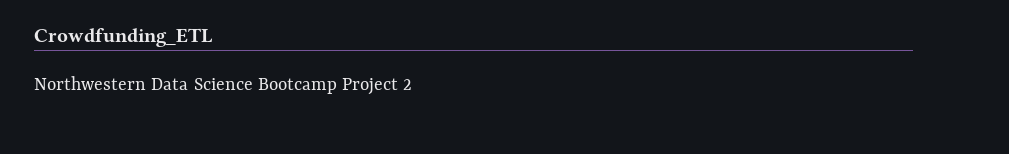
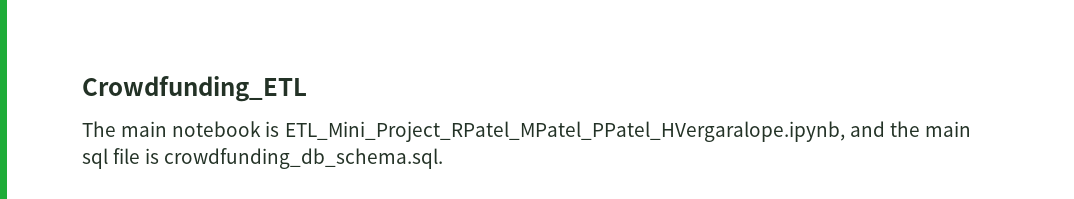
- Northwestern Data Science Bootcamp Project 2
+ The main notebook is ETL_Mini_Project_RPatel_MPatel_PPatel_HVergaralope.ipynb, and the main sql file is crowdfunding_db_schema.sql.

